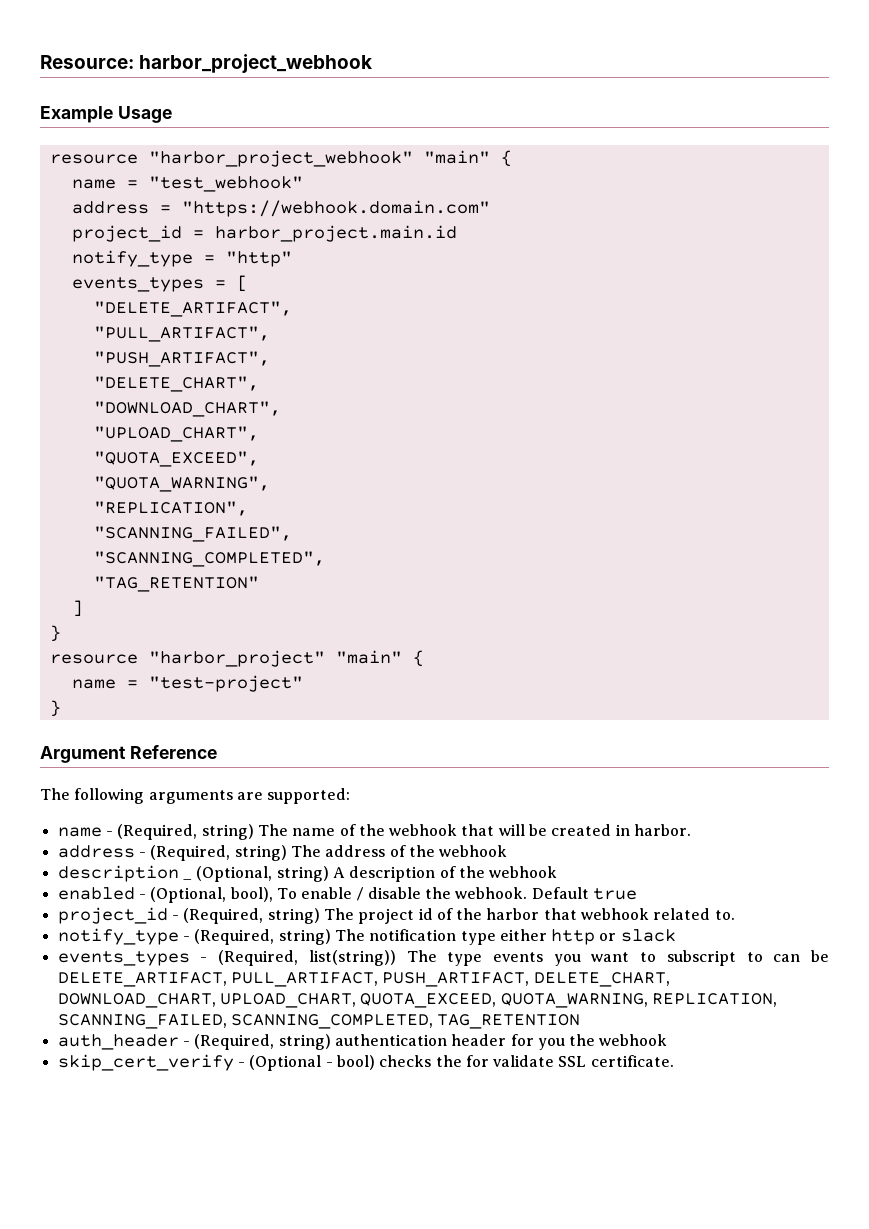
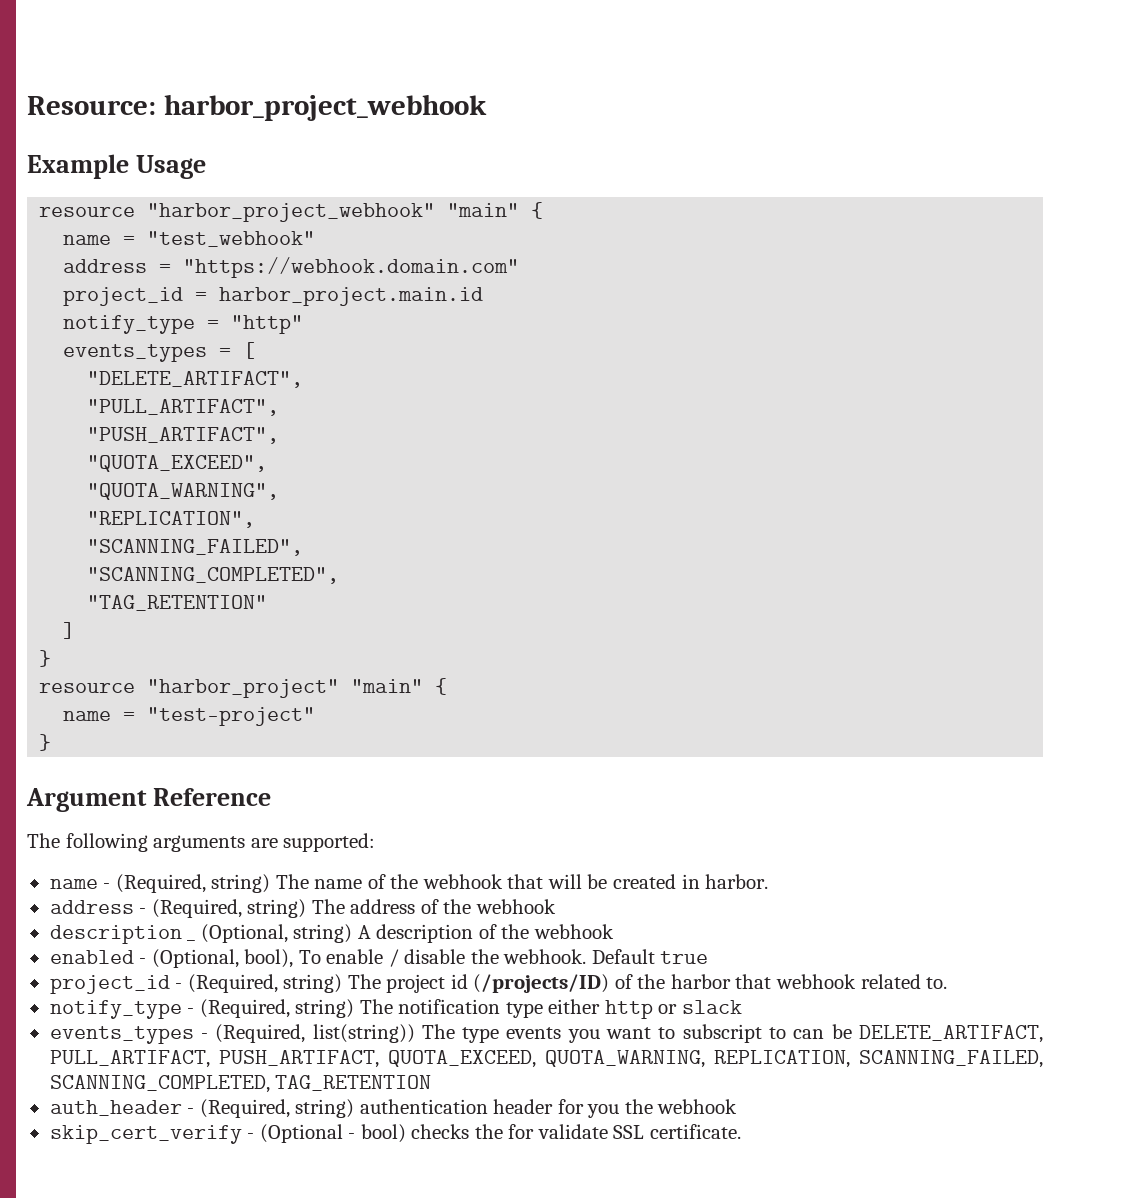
- "DELETE_CHART",
- "DOWNLOAD_CHART",
- "UPLOAD_CHART",
- project_id - (Required, string) The project id of the harbor that webhook related to.
+ project_id - (Required, string) The project id (/projects/ID) of the harbor that webhook related to.
- events_types - (Required, list(string)) The type events you want to subscript to can be DELETE_ARTIFACT, PULL_ARTIFACT, PUSH_ARTIFACT, DELETE_CHART, DOWNLOAD_CHART, UPLOAD_CHART, QUOTA_EXCEED, QUOTA_WARNING, REPLICATION, SCANNING_FAILED, SCANNING_COMPLETED, TAG_RETENTION
+ events_types - (Required, list(string)) The type events you want to subscript to can be DELETE_ARTIFACT, PULL_ARTIFACT, PUSH_ARTIFACT, QUOTA_EXCEED, QUOTA_WARNING, REPLICATION, SCANNING_FAILED, SCANNING_COMPLETED, TAG_RETENTION

